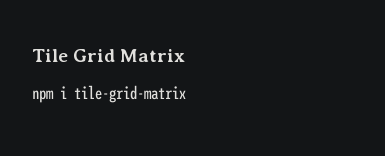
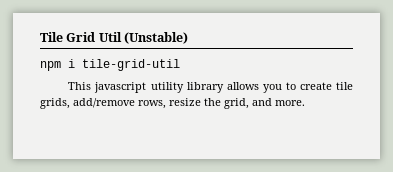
- Tile Grid Matrix
+ Tile Grid Util (Unstable)
- npm i tile-grid-matrix
+ npm i tile-grid-util
+ This javascript utility library allows you to create tile grids, add/remove rows, resize the grid, and more.

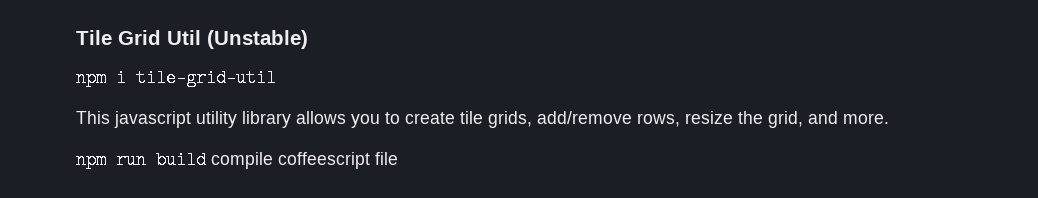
+ npm run build compile coffeescript file

